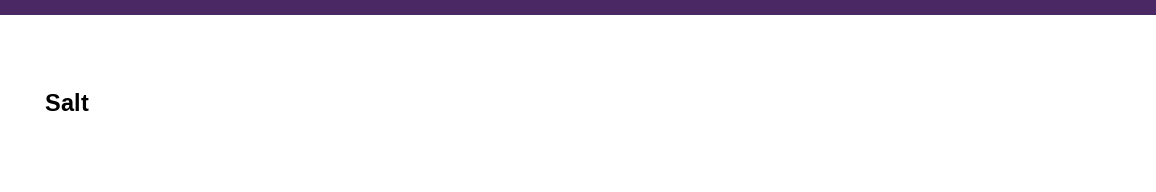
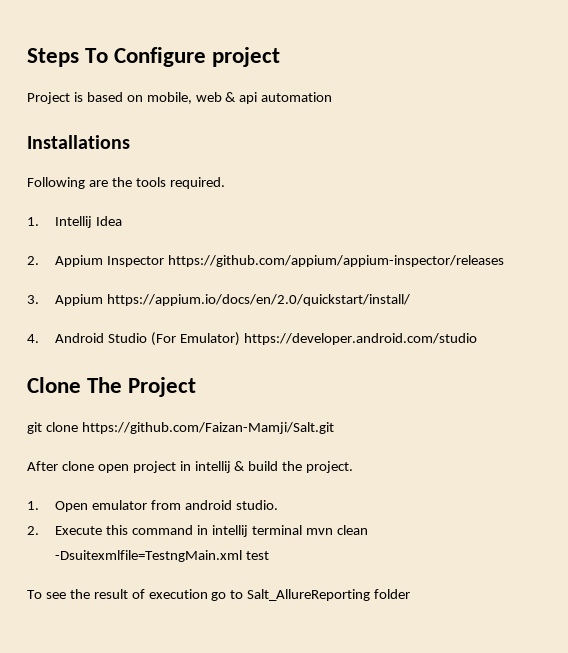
- Salt
+ Steps To Configure project
+ Project is based on mobile, web & api automation
+ Installations
+ Following are the tools required.
+ 1. Intellij Idea
+ 2. Appium Inspector https://github.com/appium/appium-inspector/releases
+ 3. Appium https://appium.io/docs/en/2.0/quickstart/install/
+ 4. Android Studio (For Emulator) https://developer.android.com/studio
+ Clone The Project
+ git clone https://github.com/Faizan-Mamji/Salt.git
+ After clone open project in intellij & build the project.
+ 1. Open emulator from android studio.
+ 2. Execute this command in intellij terminal mvn clean -Dsuitexmlfile=TestngMain.xml test
+ To see the result of execution go to Salt_AllureReporting folder

